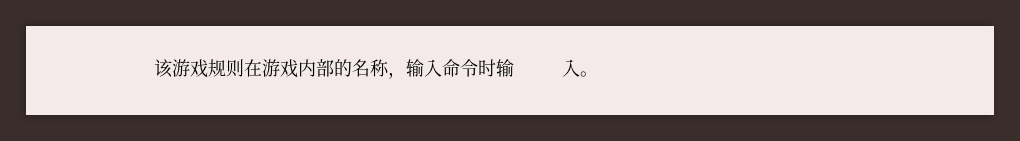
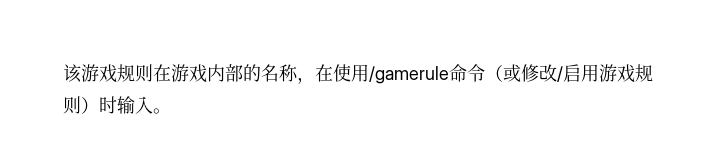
- 该游戏规则在游戏内部的名称，输入命令时输入。
+ 该游戏规则在游戏内部的名称，在使用/gamerule命令（或修改/启用游戏规则）时输入。

